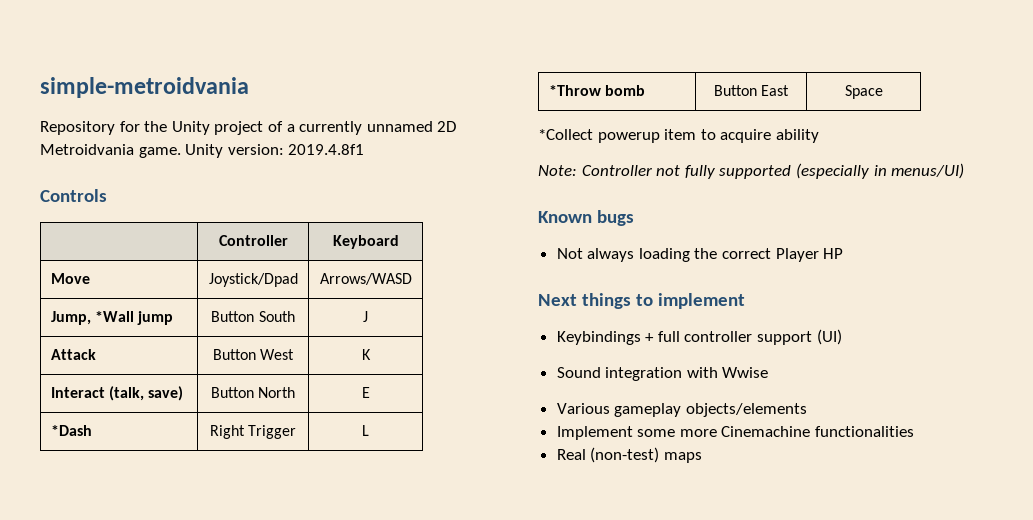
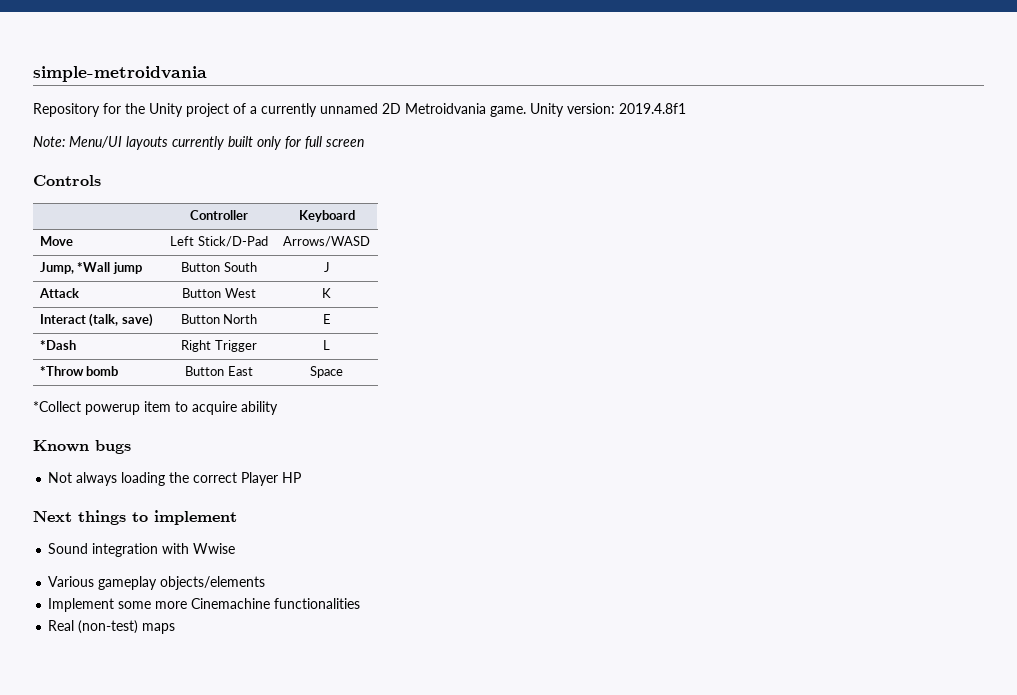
+ Note: Menu/UI layouts currently built only for full screen
- Move | Joystick/Dpad | Arrows/WASD
+ Move | Left Stick/D-Pad | Arrows/WASD
- Note: Controller not fully supported (especially in menus/UI)
- Keybindings + full controller support (UI)

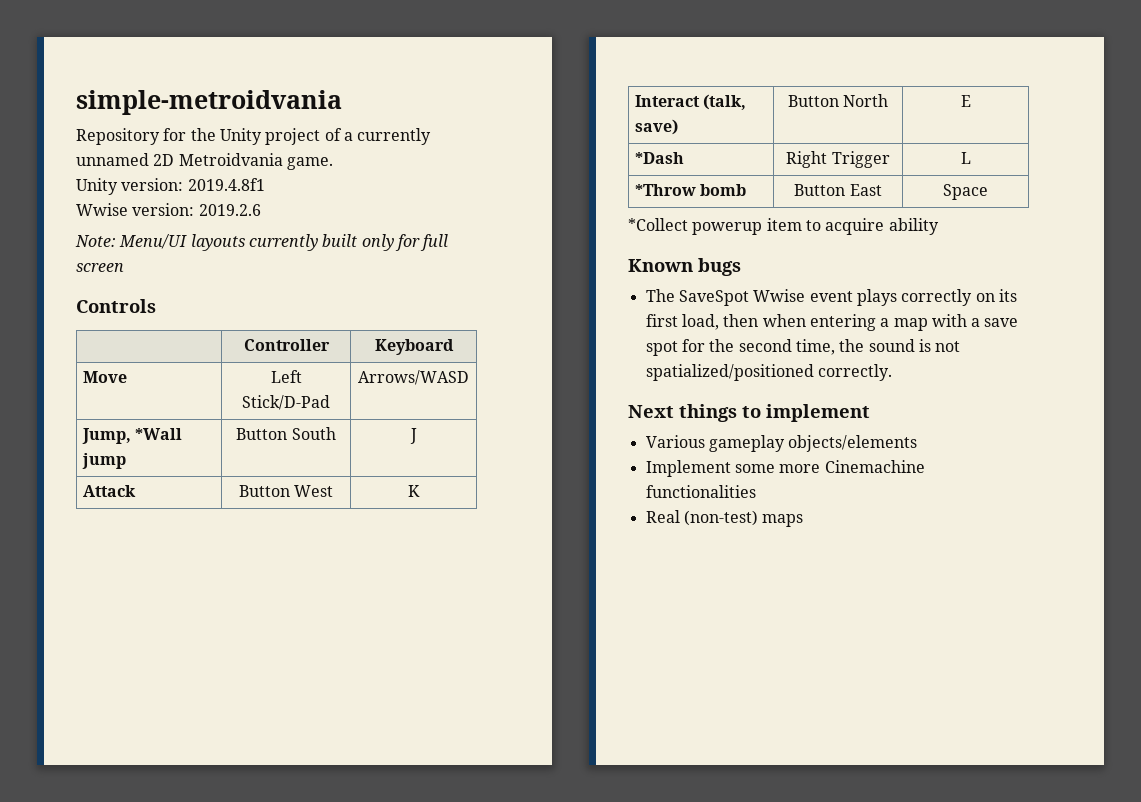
- Repository for the Unity project of a currently unnamed 2D Metroidvania game. Unity version: 2019.4.8f1
+ Repository for the Unity project of a currently unnamed 2D Metroidvania game.
+ Unity version: 2019.4.8f1
+ Wwise version: 2019.2.6
- Not always loading the correct Player HP
+ The SaveSpot Wwise event plays correctly on its first load, then when entering a map with a save spot for the second time, the sound is not spatialized/positioned correctly.
- Sound integration with Wwise

